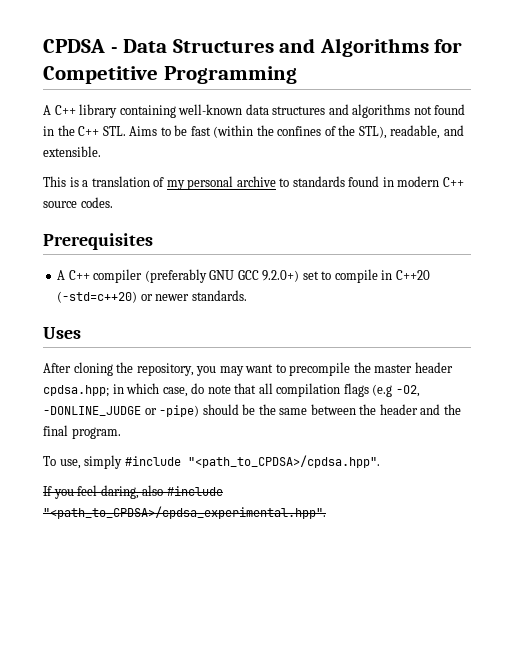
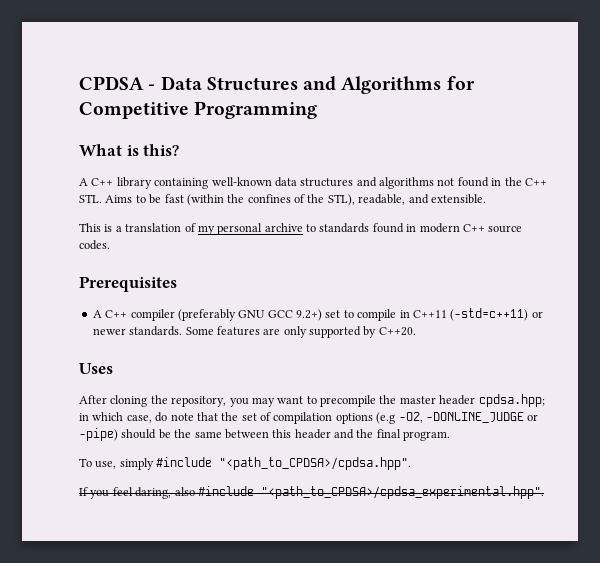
+ What is this?
- A C++ compiler (preferably GNU GCC 9.2.0+) set to compile in C++20 (-std=c++20) or newer standards.
+ A C++ compiler (preferably GNU GCC 9.2+) set to compile in C++11 (-std=c++11) or newer standards. Some features are only supported by C++20.
- After cloning the repository, you may want to precompile the master header cpdsa.hpp; in which case, do note that all compilation flags (e.g -O2, -DONLINE_JUDGE or -pipe) should be the same between the header and the final program.
+ After cloning the repository, you may want to precompile the master header cpdsa.hpp; in which case, do note that the set of compilation options (e.g -O2, -DONLINE_JUDGE or -pipe) should be the same between this header and the final program.

